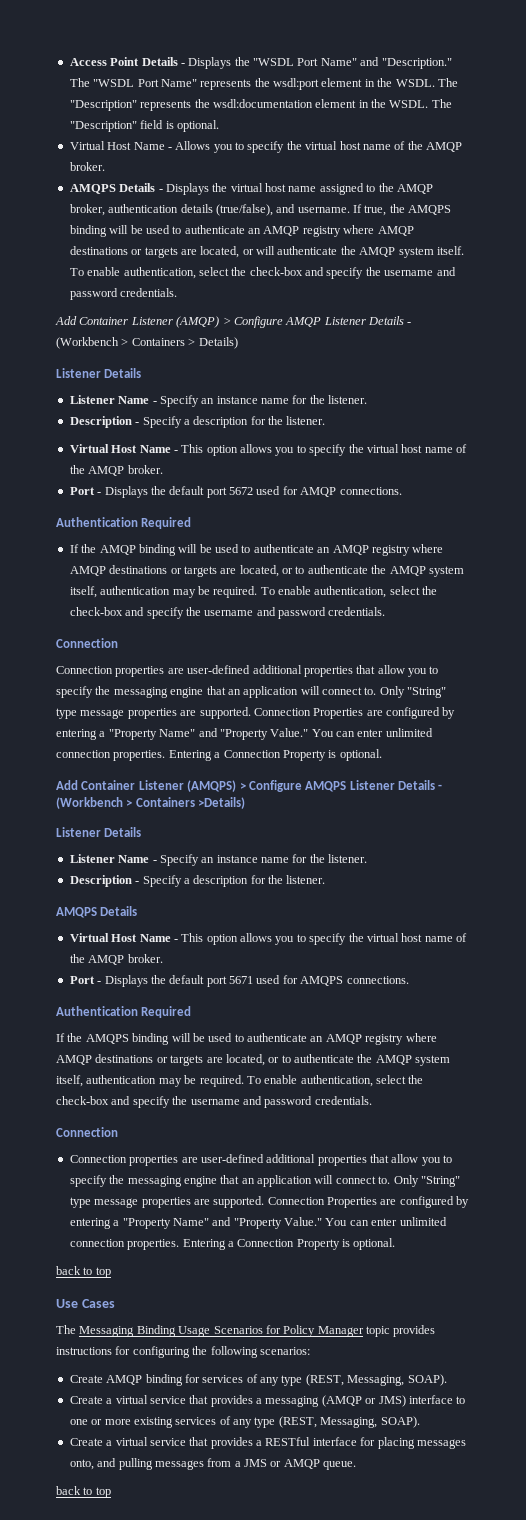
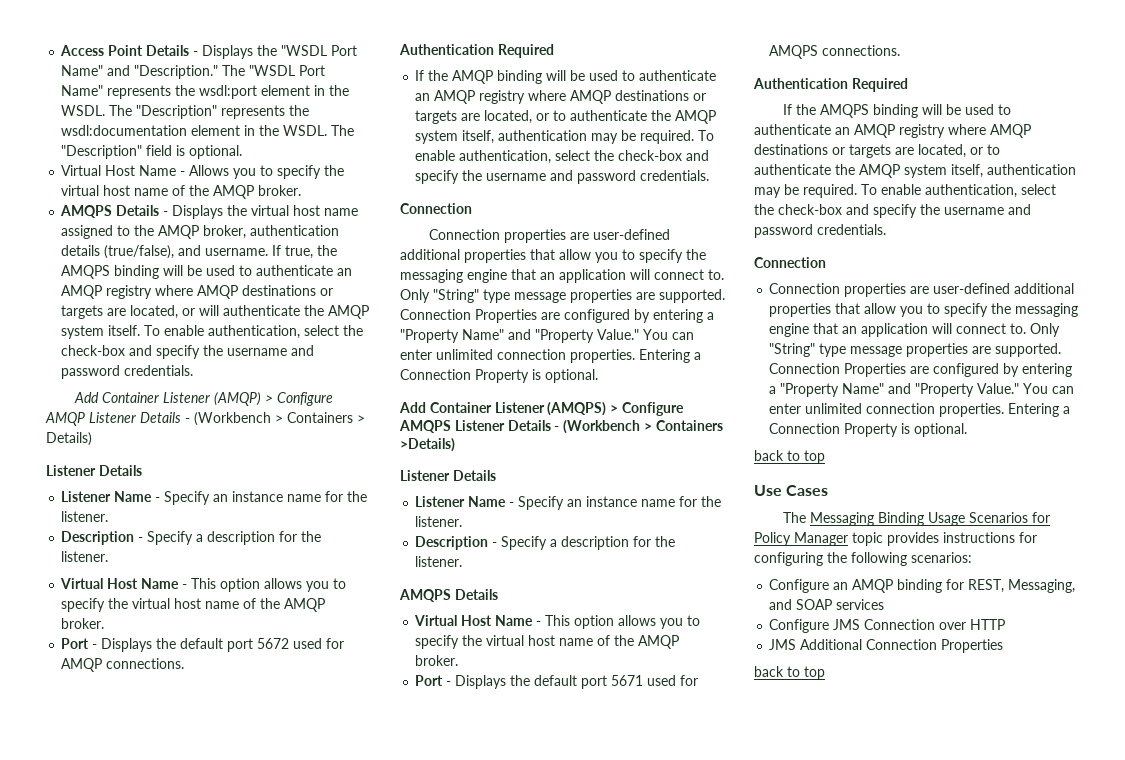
- Create AMQP binding for services of any type (REST, Messaging, SOAP).
- Create a virtual service that provides a messaging (AMQP or JMS) interface to one or more existing services of any type (REST, Messaging, SOAP).
- Create a virtual service that provides a RESTful interface for placing messages onto, and pulling messages from a JMS or AMQP queue.
+ Configure an AMQP binding for REST, Messaging, and SOAP services
+ Configure JMS Connection over HTTP
+ JMS Additional Connection Properties

